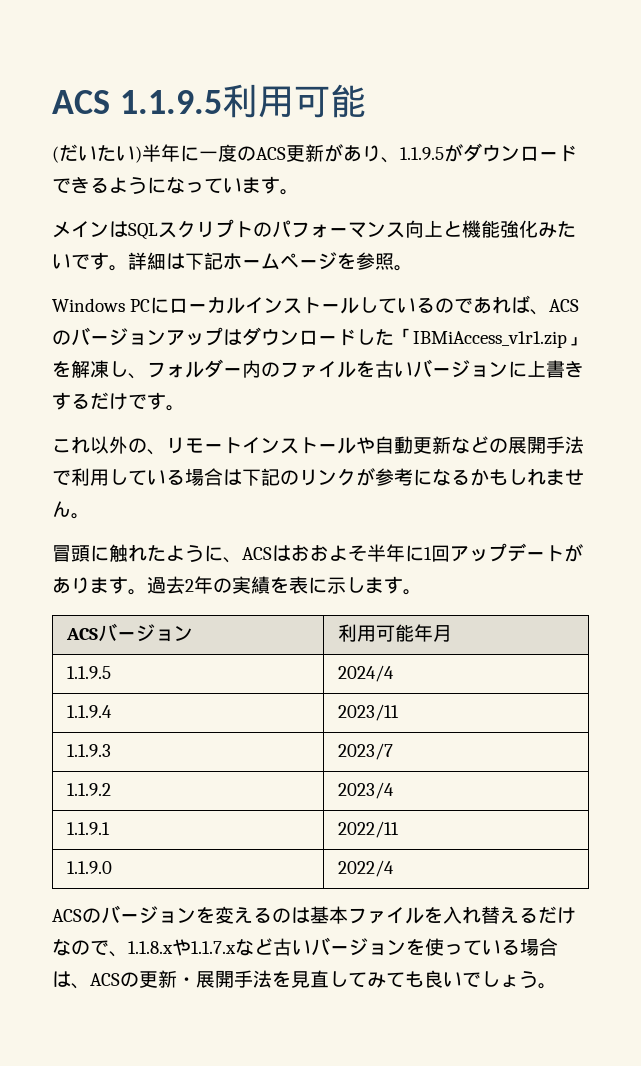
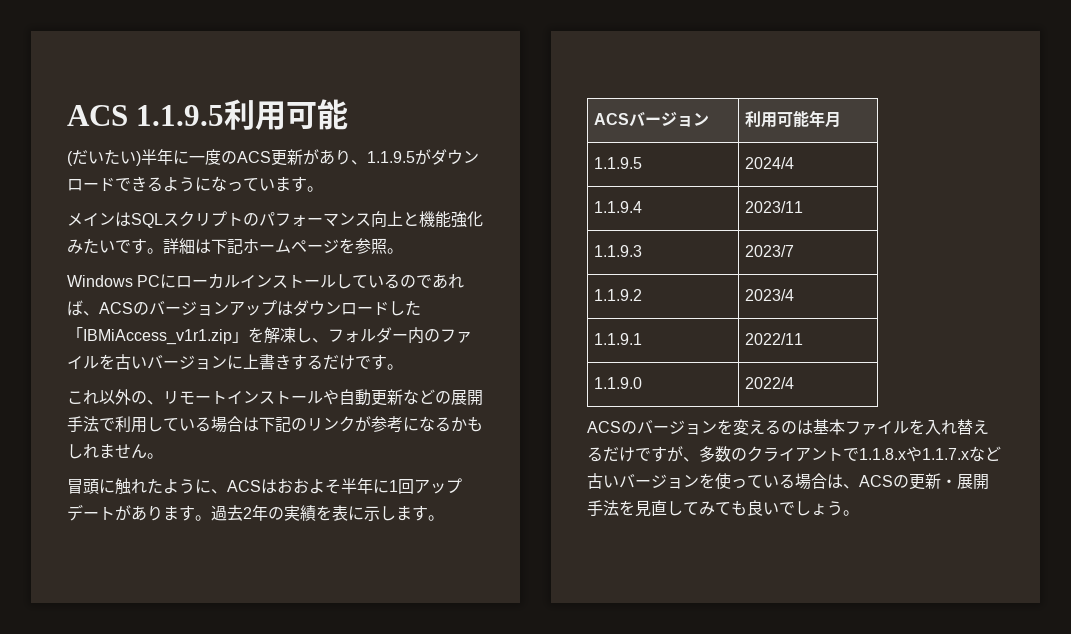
- ACSのバージョンを変えるのは基本ファイルを入れ替えるだけなので、1.1.8.xや1.1.7.xなど古いバージョンを使っている場合は、ACSの更新・展開手法を見直してみても良いでしょう。
+ ACSのバージョンを変えるのは基本ファイルを入れ替えるだけですが、多数のクライアントで1.1.8.xや1.1.7.xなど古いバージョンを使っている場合は、ACSの更新・展開手法を見直してみても良いでしょう。

